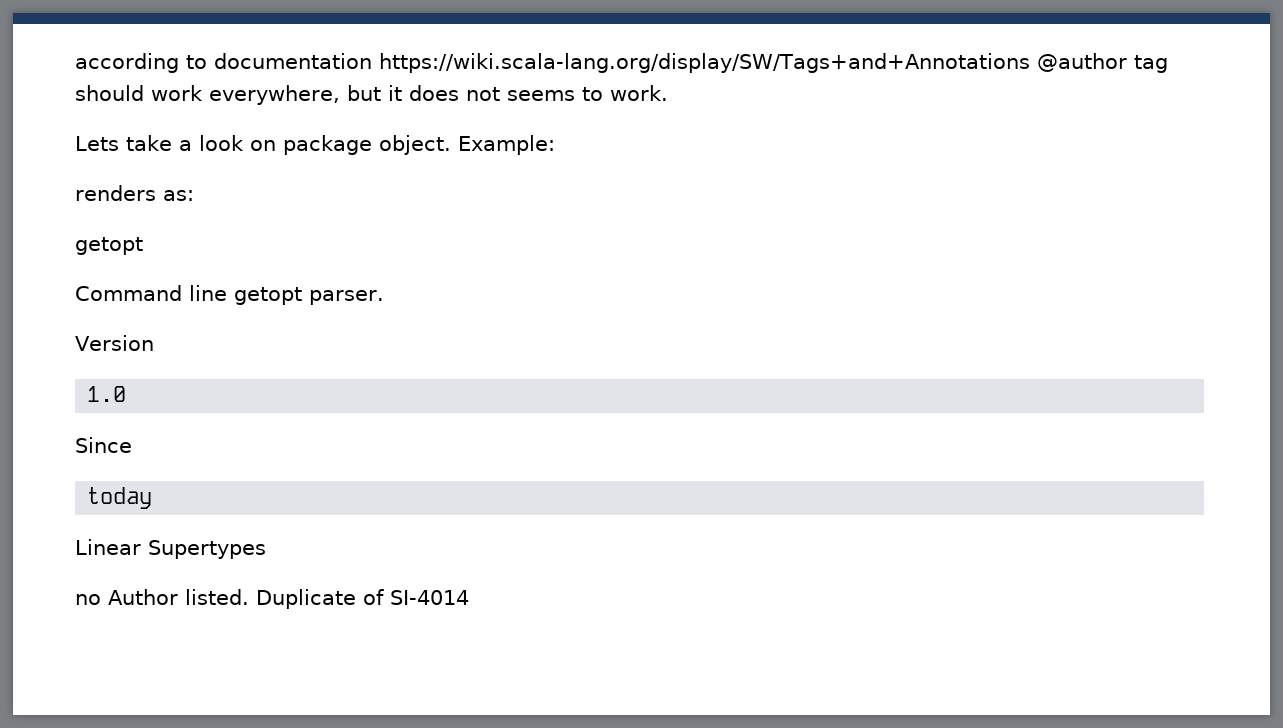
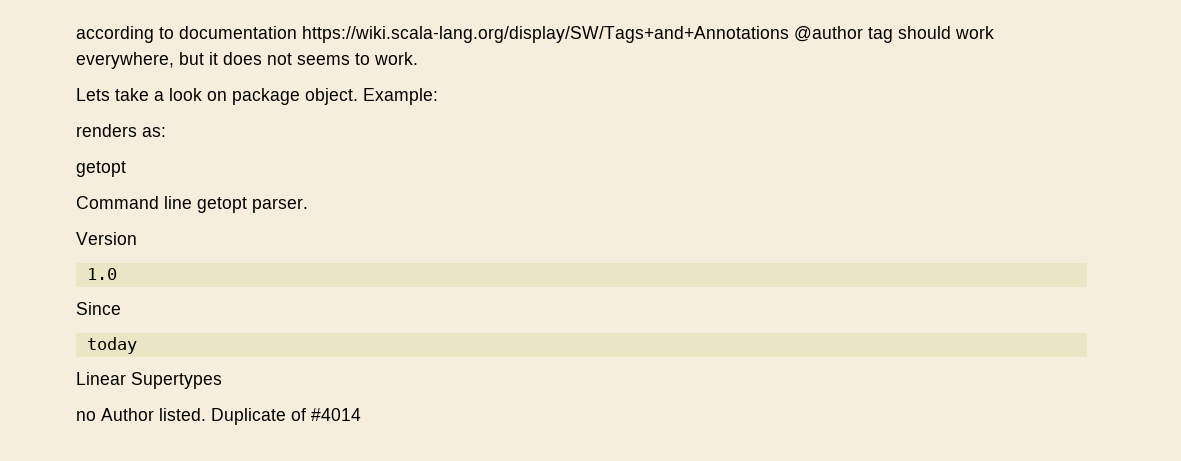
- Duplicate of SI-4014
+ Duplicate of #4014

